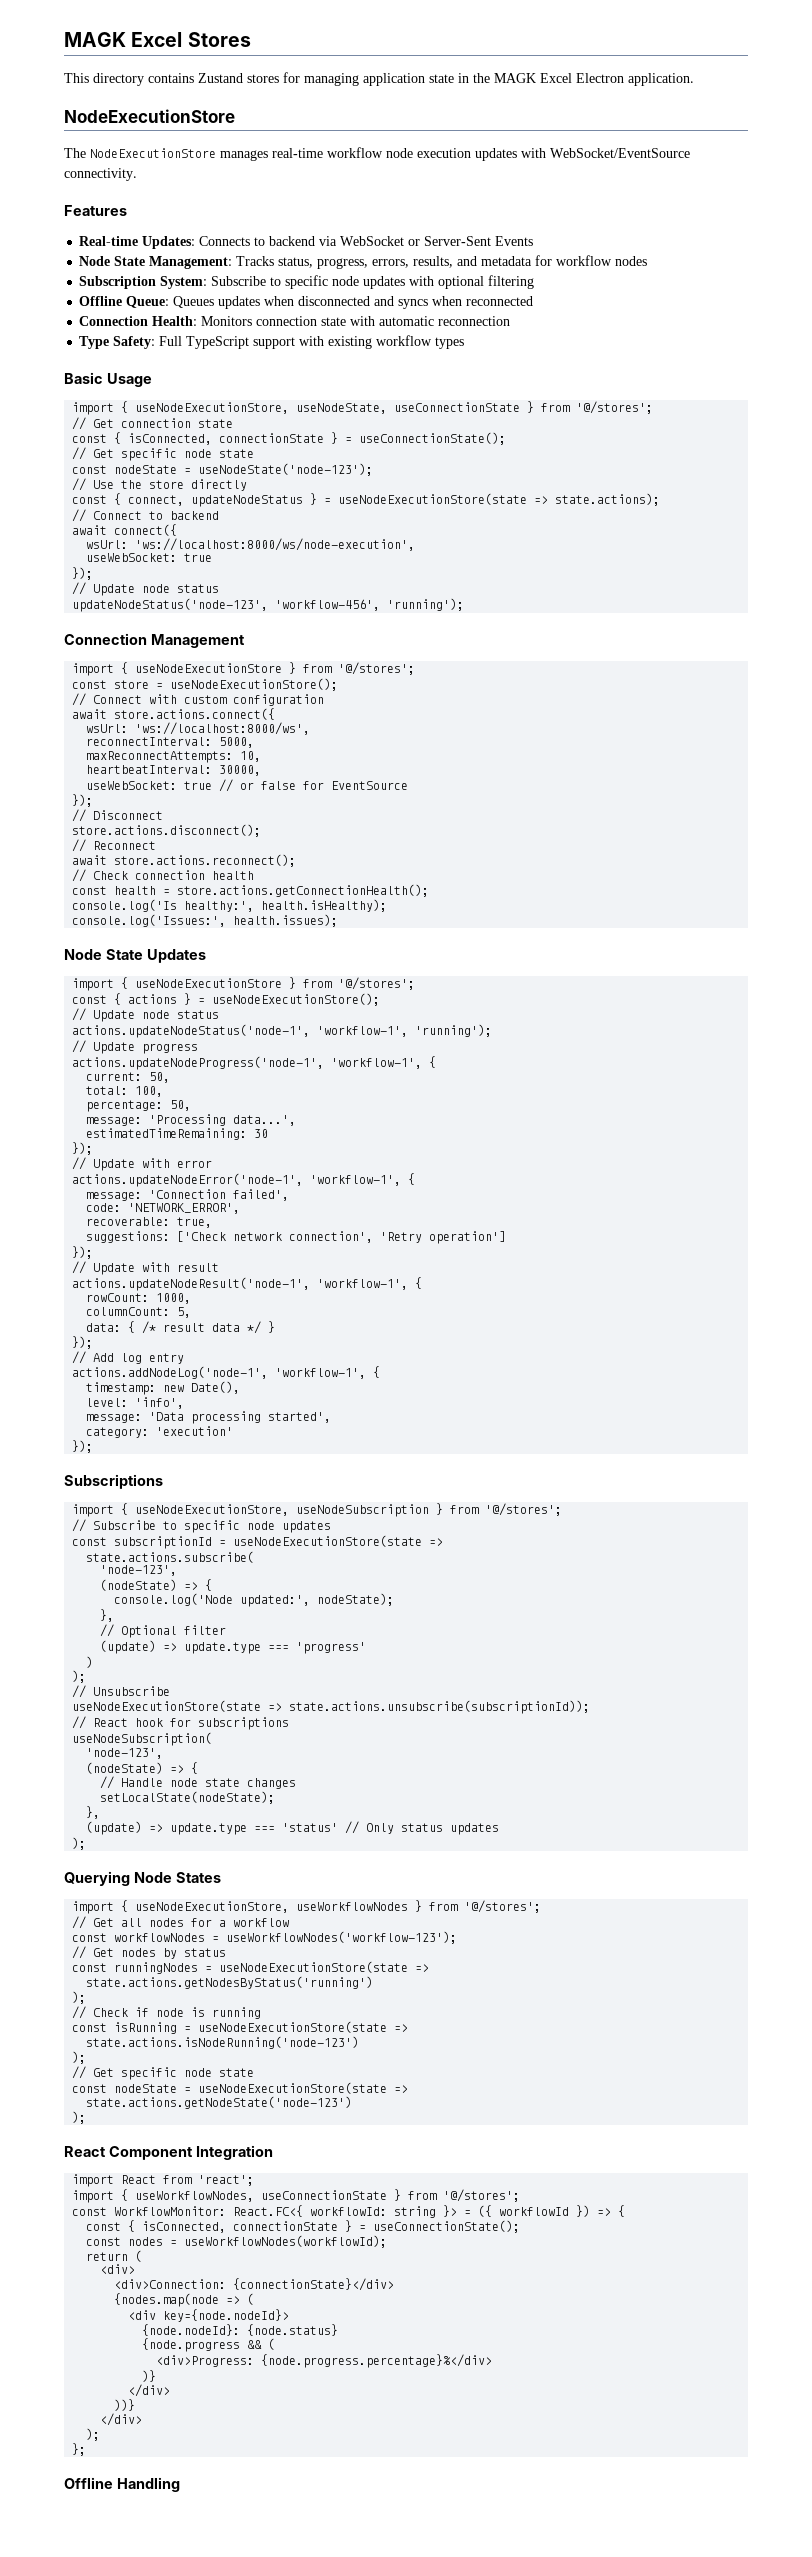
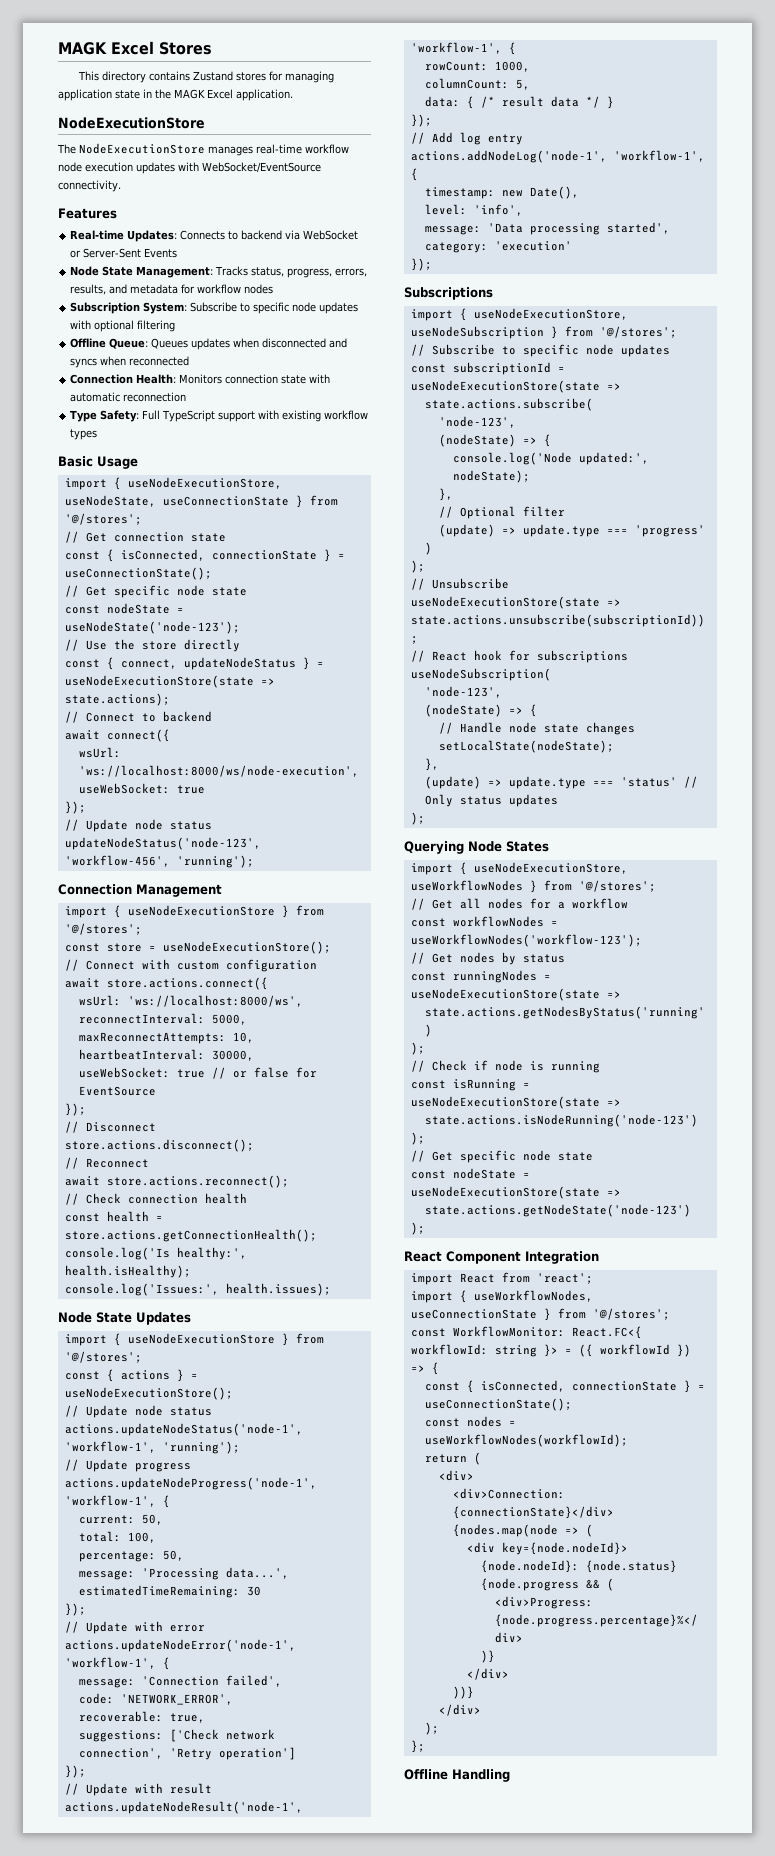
- This directory contains Zustand stores for managing application state in the MAGK Excel Electron application.
+ This directory contains Zustand stores for managing application state in the MAGK Excel application.

